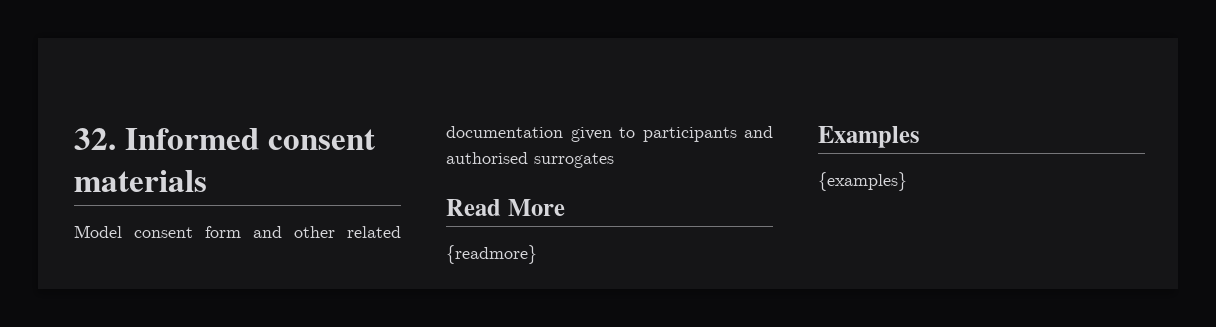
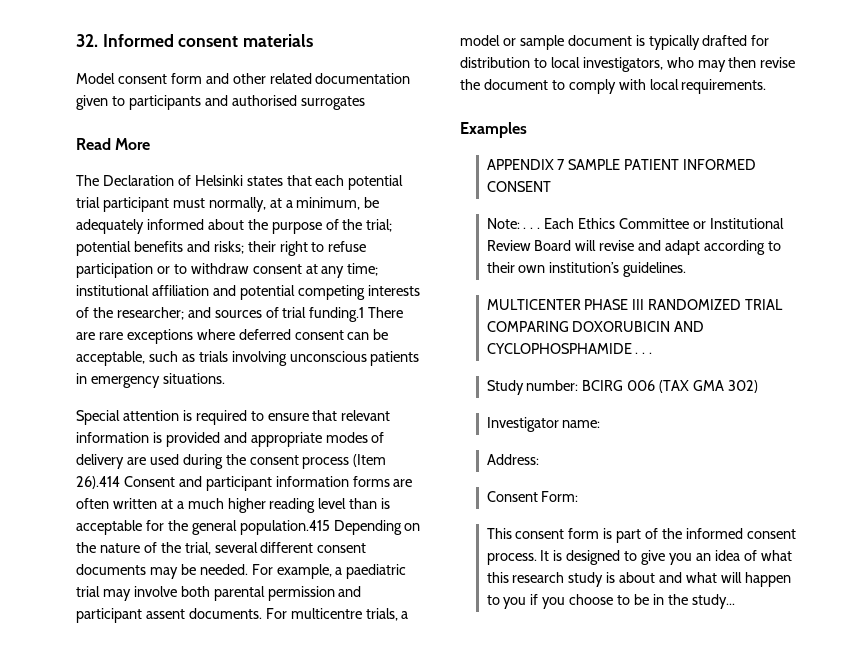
- {readmore}
+ The Declaration of Helsinki states that each potential trial participant must normally, at a minimum, be adequately informed about the purpose of the trial; potential benefits and risks; their right to refuse participation or to withdraw consent at any time; institutional affiliation and potential competing interests of the researcher; and sources of trial funding.1 There are rare exceptions where deferred consent can be acceptable, such as trials involving unconscious patients in emergency situations.
+ Special attention is required to ensure that relevant information is provided and appropriate modes of delivery are used during the consent process (Item 26).414 Consent and participant information forms are often written at a much higher reading level than is acceptable for the general population.415 Depending on the nature of the trial, several different consent documents may be needed. For example, a paediatric trial may involve both parental permission and participant assent documents. For multicentre trials, a model or sample document is typically drafted for distribution to local investigators, who may then revise the document to comply with local requirements.
  Examples
- {examples}
+ APPENDIX 7 SAMPLE PATIENT INFORMED CONSENT
+ Note: . . . Each Ethics Committee or Institutional Review Board will revise and adapt according to their own institution’s guidelines.
+ MULTICENTER PHASE III RANDOMIZED TRIAL COMPARING DOXORUBICIN AND CYCLOPHOSPHAMIDE . . .
+ Study number: BCIRG 006 (TAX GMA 302)
+ Investigator name:
+ Address:
+ Consent Form:
+ This consent form is part of the informed consent process. It is designed to give you an idea of what this research study is about and what will happen to you if you choose to be in the study...

